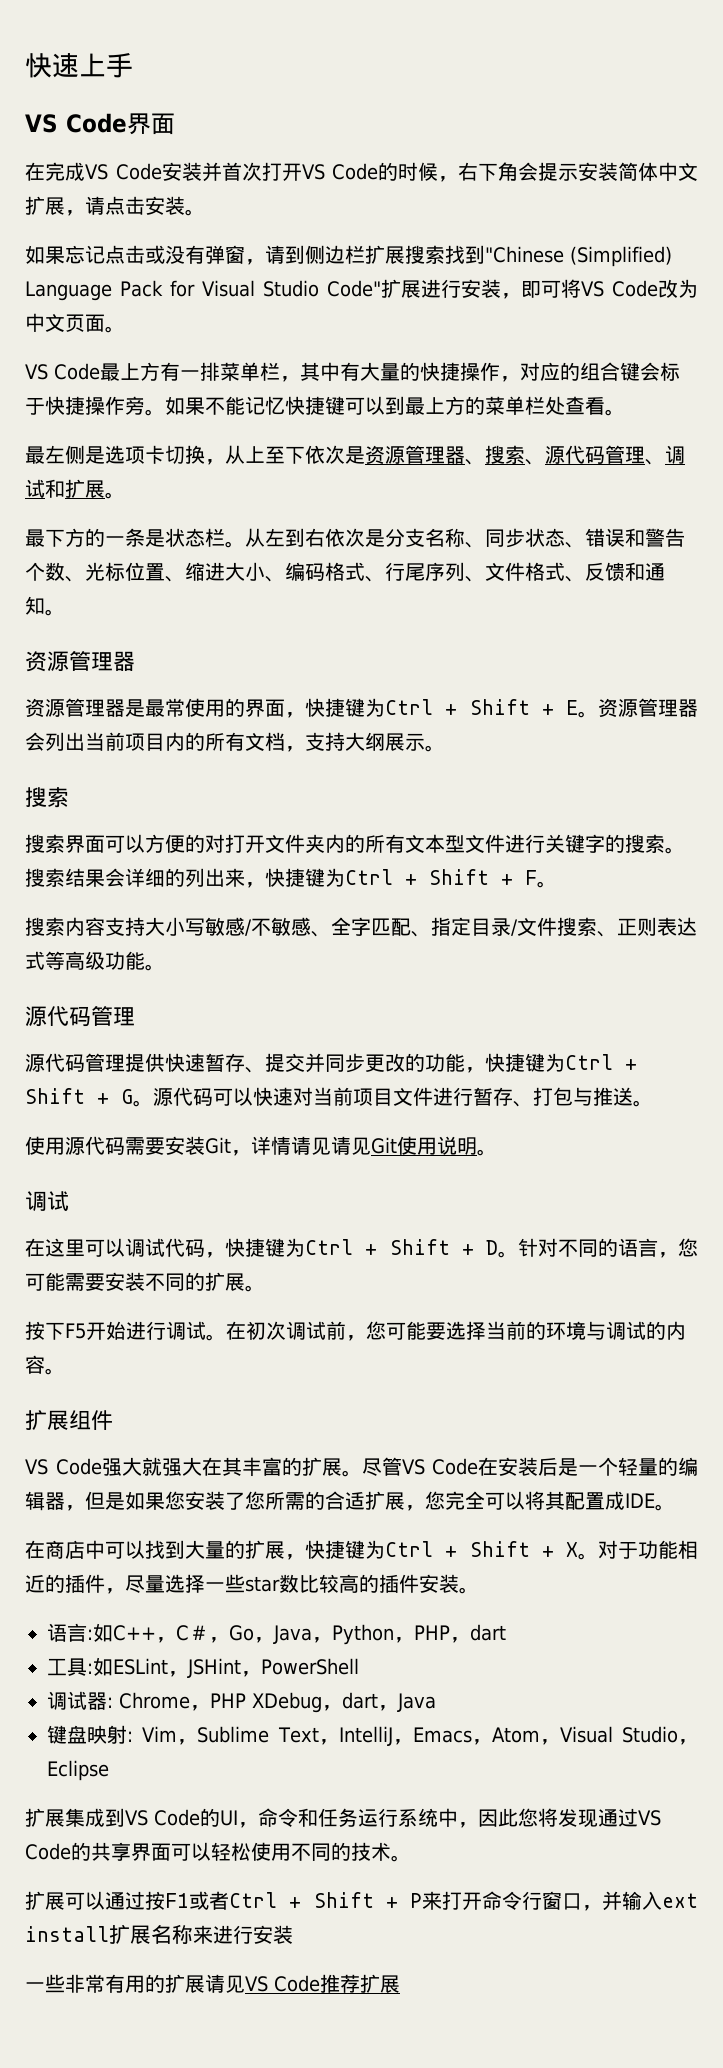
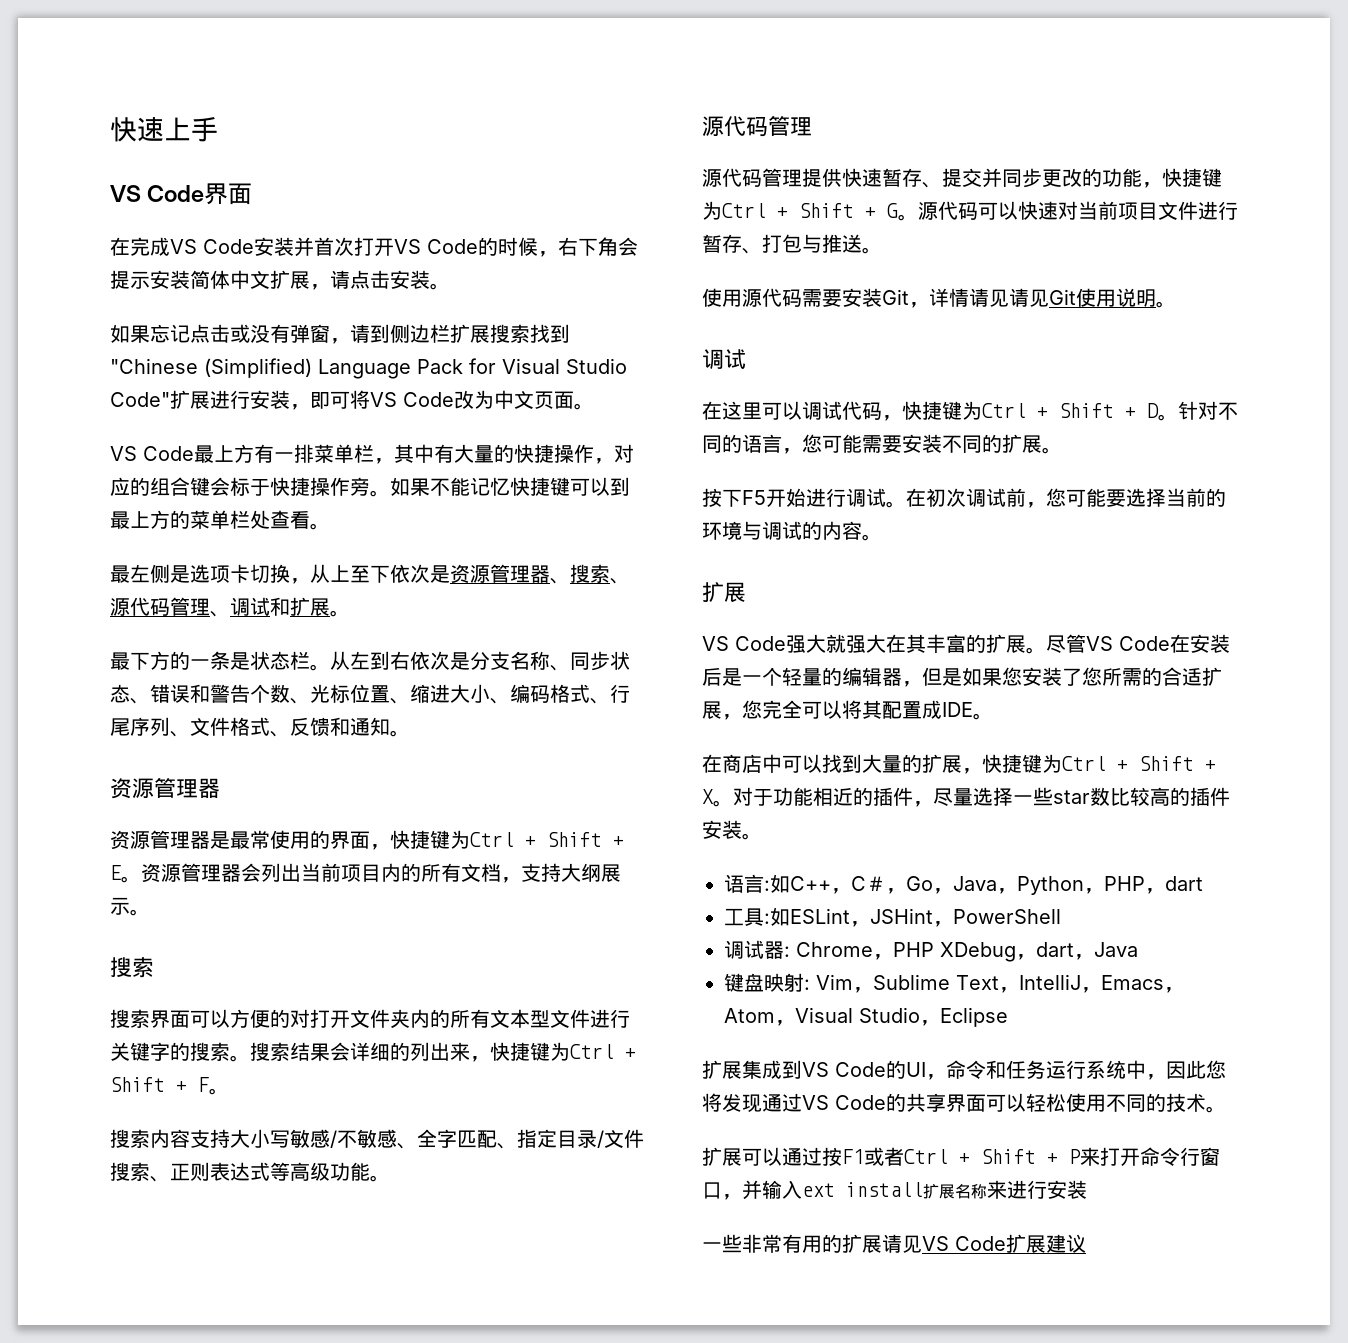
  在初次调试前，您可能要选择当前的环境与调试的内容。
- 扩展组件
+ 扩展
- 一些非常有用的扩展请见VS Code推荐扩展
+ 一些非常有用的扩展请见VS Code扩展建议

